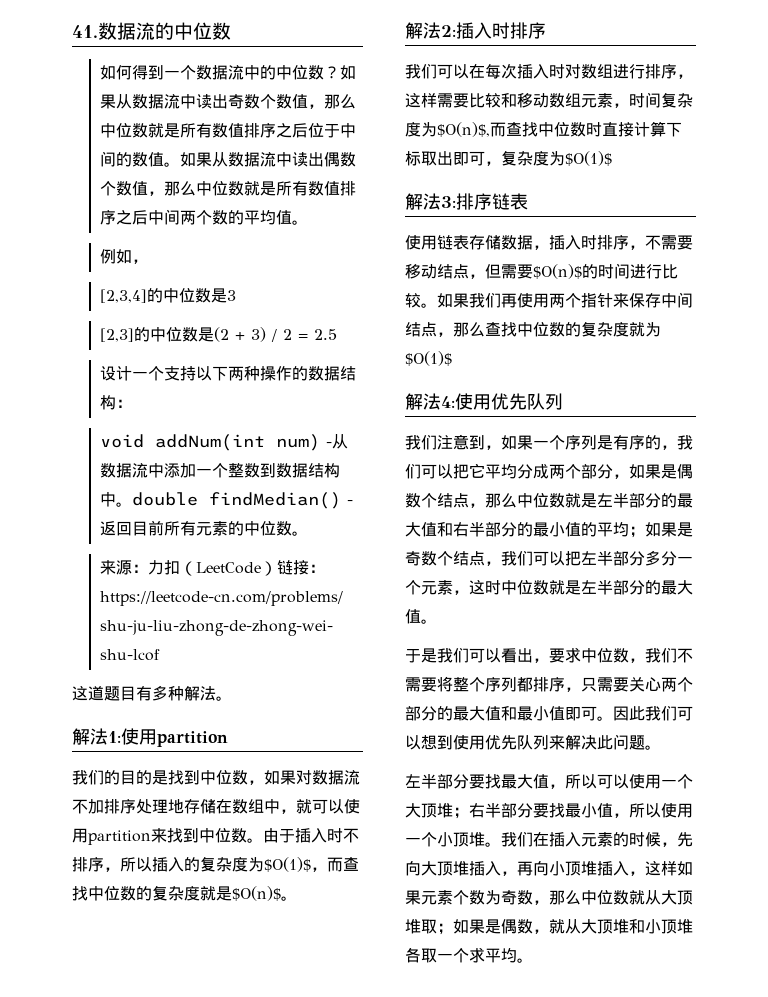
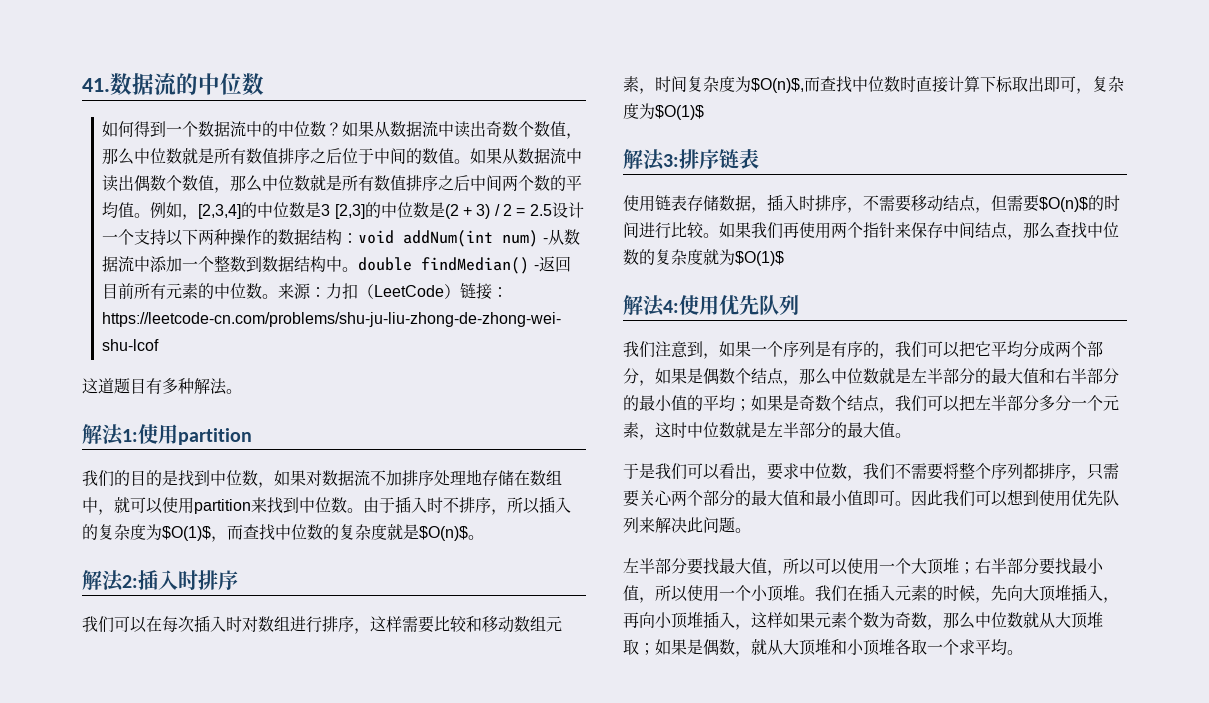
- 如果从数据流中读出偶数个数值，那么中位数就是所有数值排序之后中间两个数的平均值。
- 例如，
- [2,3,4]的中位数是3
- [2,3]的中位数是(2 + 3) / 2 = 2.5
- 设计一个支持以下两种操作的数据结构：
- void addNum(int num) -从数据流中添加一个整数到数据结构中。double findMedian() -返回目前所有元素的中位数。
- 来源：
+ 如果从数据流中读出偶数个数值，那么中位数就是所有数值排序之后中间两个数的平均值。例如，[2,3,4]的中位数是3 [2,3]的中位数是(2 + 3) / 2 = 2.5设计一个支持以下两种操作的数据结构：void addNum(int num) -从数据流中添加一个整数到数据结构中。double findMedian() -返回目前所有元素的中位数。来源：

